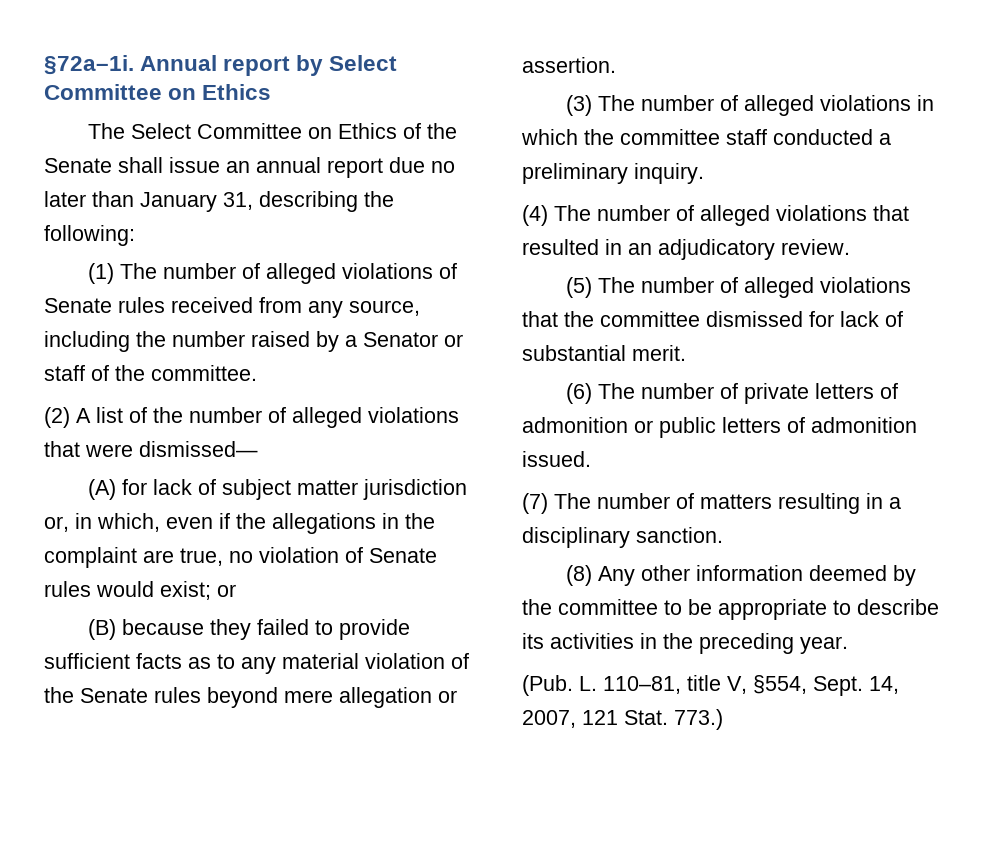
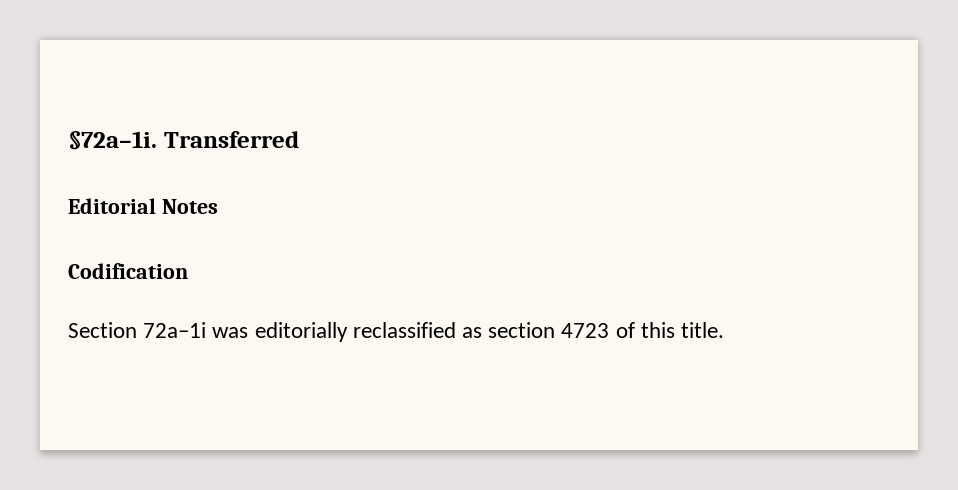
- Annual report by Select Committee on Ethics
- The Select Committee on Ethics of the Senate shall issue an annual report due no later than January 31, describing the following:
- (1) The number of alleged violations of Senate rules received from any source, including the number raised by a Senator or staff of the committee.
- (2) A list of the number of alleged violations that were dismissed—
- (A) for lack of subject matter jurisdiction or, in which, even if the allegations in the complaint are true, no violation of Senate rules would exist; or
- (B) because they failed to provide sufficient facts as to any material violation of the Senate rules beyond mere allegation or assertion.
- (3) The number of alleged violations in which the committee staff conducted a preliminary inquiry.
- (4) The number of alleged violations that resulted in an adjudicatory review.
- (5) The number of alleged violations that the committee dismissed for lack of substantial merit.
- (6) The number of private letters of admonition or public letters of admonition issued.
- (7) The number of matters resulting in a disciplinary sanction.
- (8) Any other information deemed by the committee to be appropriate to describe its activities in the preceding year.
- (Pub. L. 110–81, title V, §554, Sept. 14, 2007, 121 Stat. 773.)
+ Transferred
+ Editorial Notes
+ Codification
+ Section 72a–1i was editorially reclassified as section 4723 of this title.

